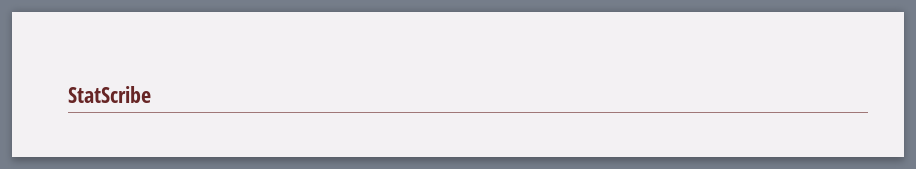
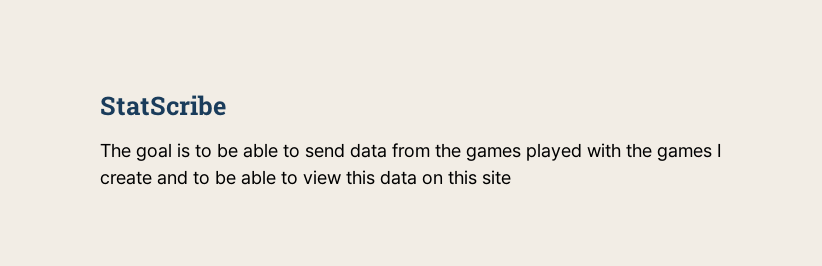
+ The goal is to be able to send data from the games played with the games I create and to be able to view this data on this site

